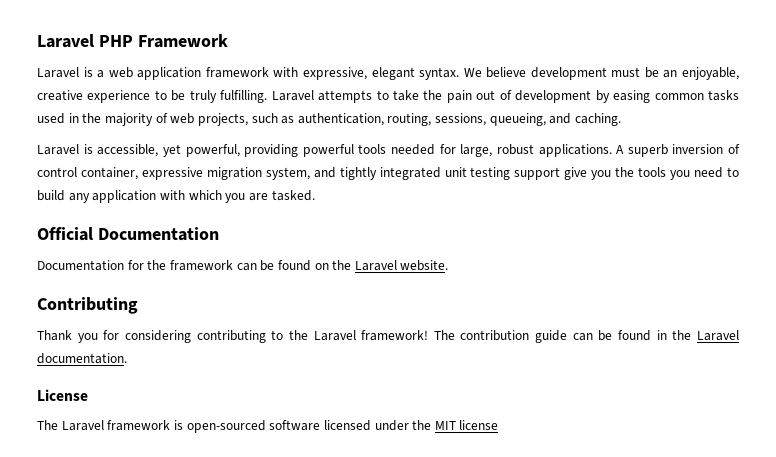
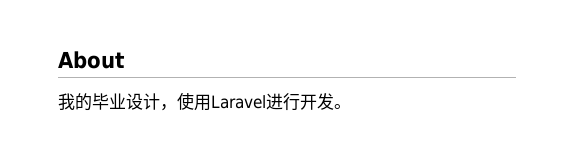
- Laravel PHP Framework
- Laravel is a web application framework with expressive, elegant syntax. We believe development must be an enjoyable, creative experience to be truly fulfilling. Laravel attempts to take the pain out of development by easing common tasks used in the majority of web projects, such as authentication, routing, sessions, queueing, and caching.
- Laravel is accessible, yet powerful, providing powerful tools needed for large, robust applications. A superb inversion of control container, expressive migration system, and tightly integrated unit testing support give you the tools you need to build any application with which you are tasked.
- Official Documentation
- Documentation for the framework can be found on the Laravel website.
- Contributing
- Thank you for considering contributing to the Laravel framework! The contribution guide can be found in the Laravel documentation.
- License
- The Laravel framework is open-sourced software licensed under the MIT license
+ About
+ 我的毕业设计，使用Laravel进行开发。

